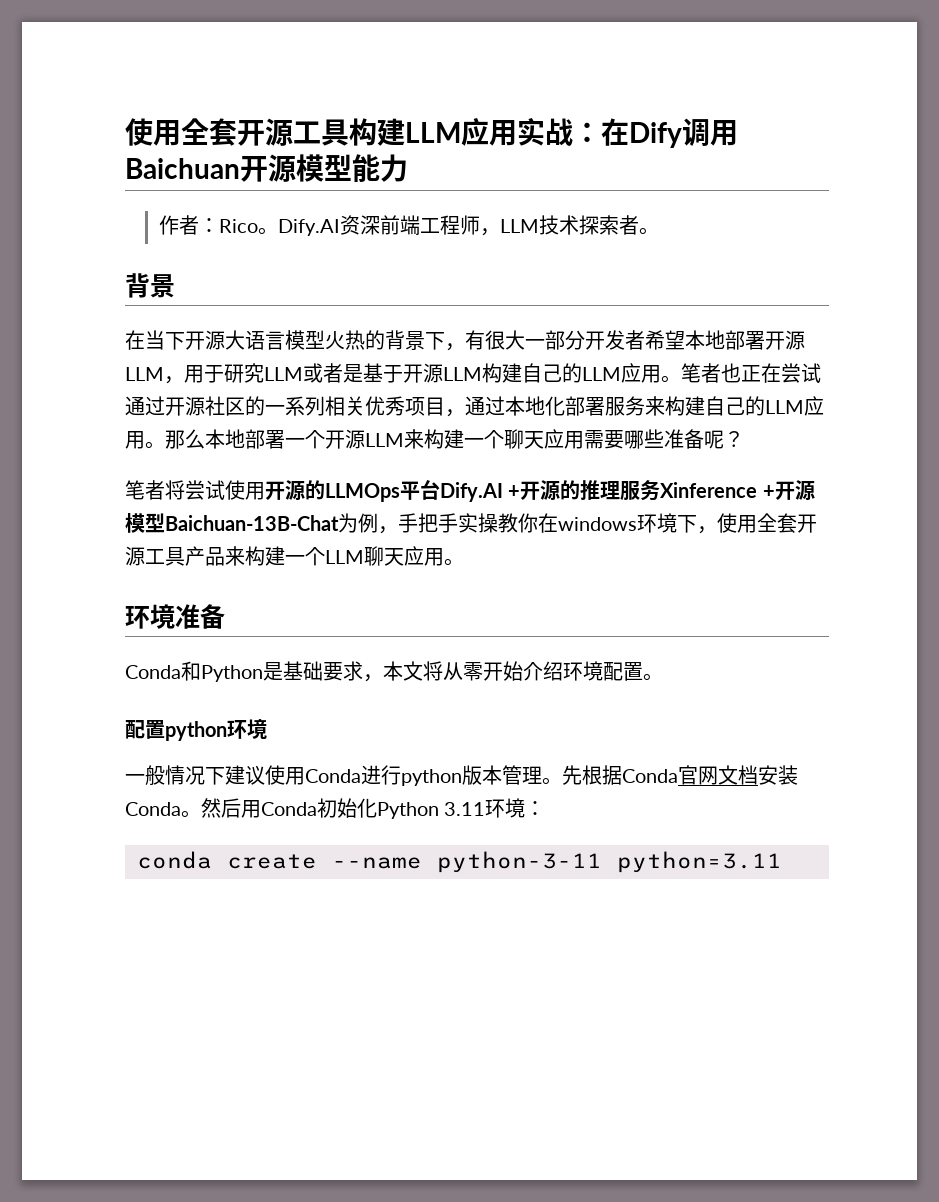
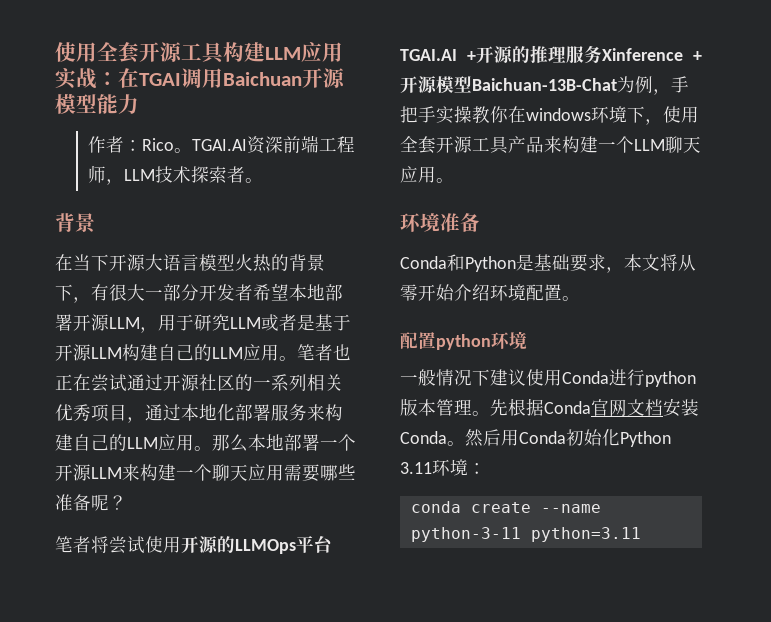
- 使用全套开源工具构建LLM应用实战：在Dify调用Baichuan开源模型能力
+ 使用全套开源工具构建LLM应用实战：在TGAI调用Baichuan开源模型能力
- Dify.AI资深前端工程师，LLM技术探索者。
+ TGAI.AI资深前端工程师，LLM技术探索者。
- 笔者将尝试使用开源的LLMOps平台Dify.AI +开源的推理服务Xinference +开源模型Baichuan-13B-Chat为例，手把手实操教你在windows环境下，使用全套开源工具产品来构建一个LLM聊天应用。
+ 笔者将尝试使用开源的LLMOps平台TGAI.AI +开源的推理服务Xinference +开源模型Baichuan-13B-Chat为例，手把手实操教你在windows环境下，使用全套开源工具产品来构建一个LLM聊天应用。

